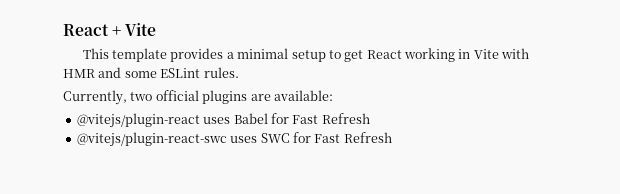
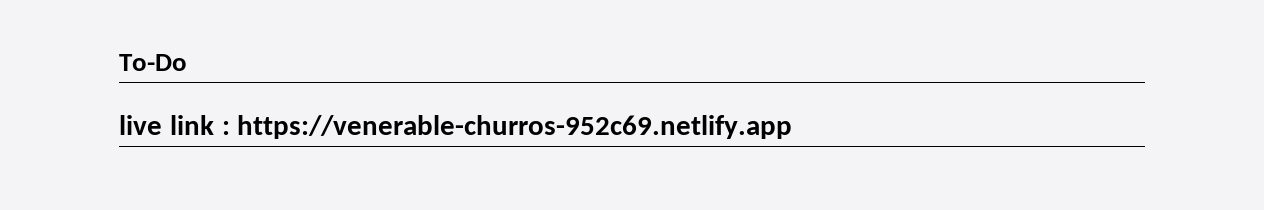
- React + Vite
- This template provides a minimal setup to get React working in Vite with HMR and some ESLint rules.
- Currently, two official plugins are available:
- @vitejs/plugin-react uses Babel for Fast Refresh
- @vitejs/plugin-react-swc uses SWC for Fast Refresh
+ To-Do
+ live link : https://venerable-churros-952c69.netlify.app

